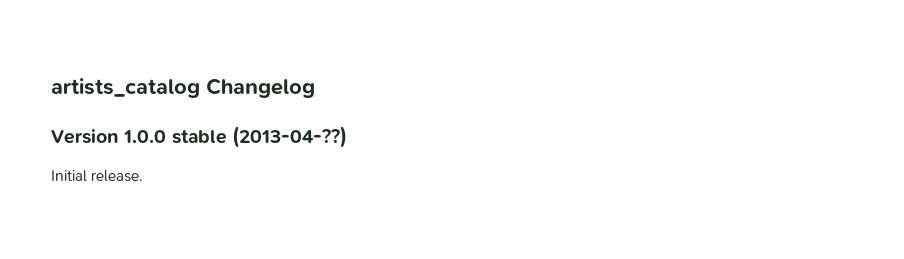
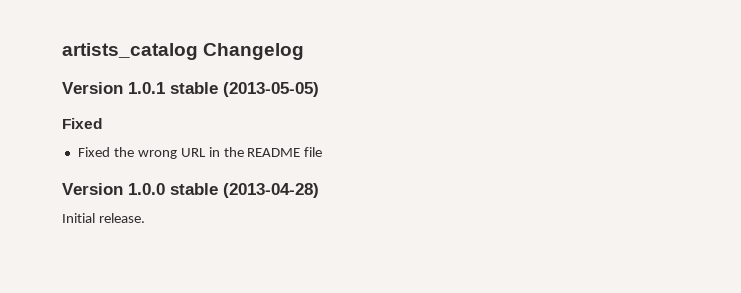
+ Version 1.0.1 stable (2013-05-05)
+ Fixed
+ Fixed the wrong URL in the README file
- Version 1.0.0 stable (2013-04-??)
+ Version 1.0.0 stable (2013-04-28)

